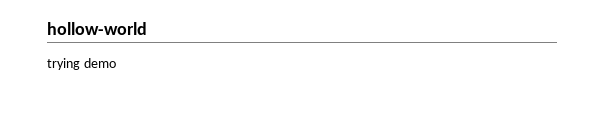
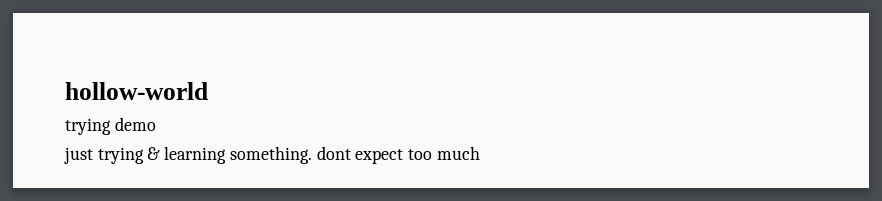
+ just trying & learning something. dont expect too much

